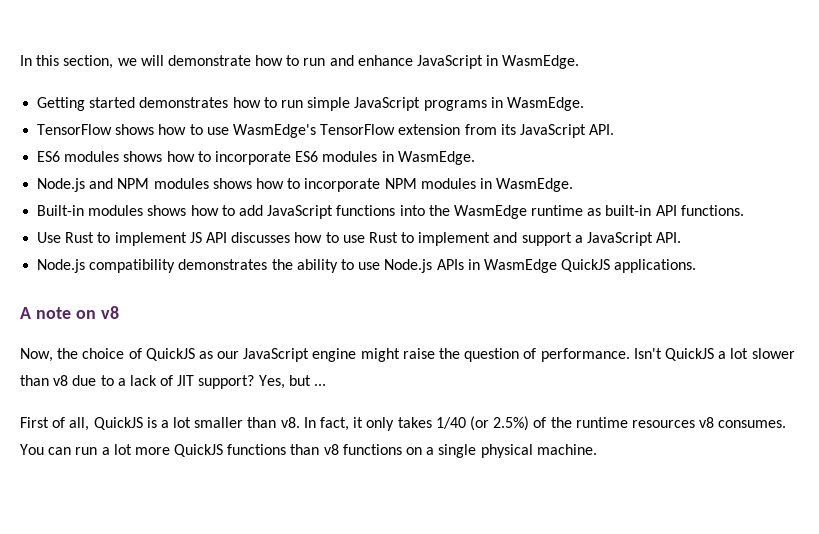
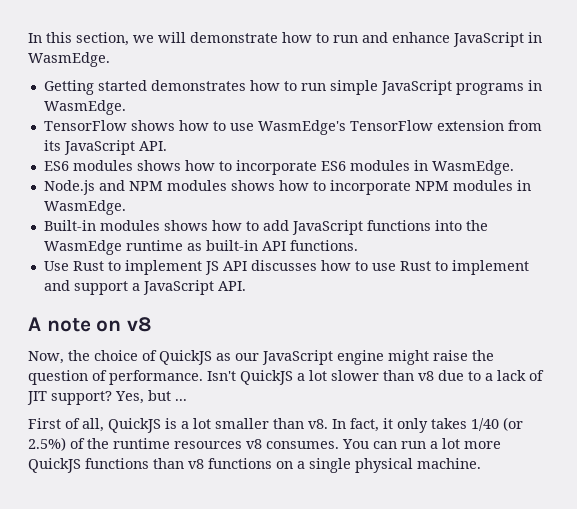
- Node.js compatibility demonstrates the ability to use Node.js APIs in WasmEdge QuickJS applications.

